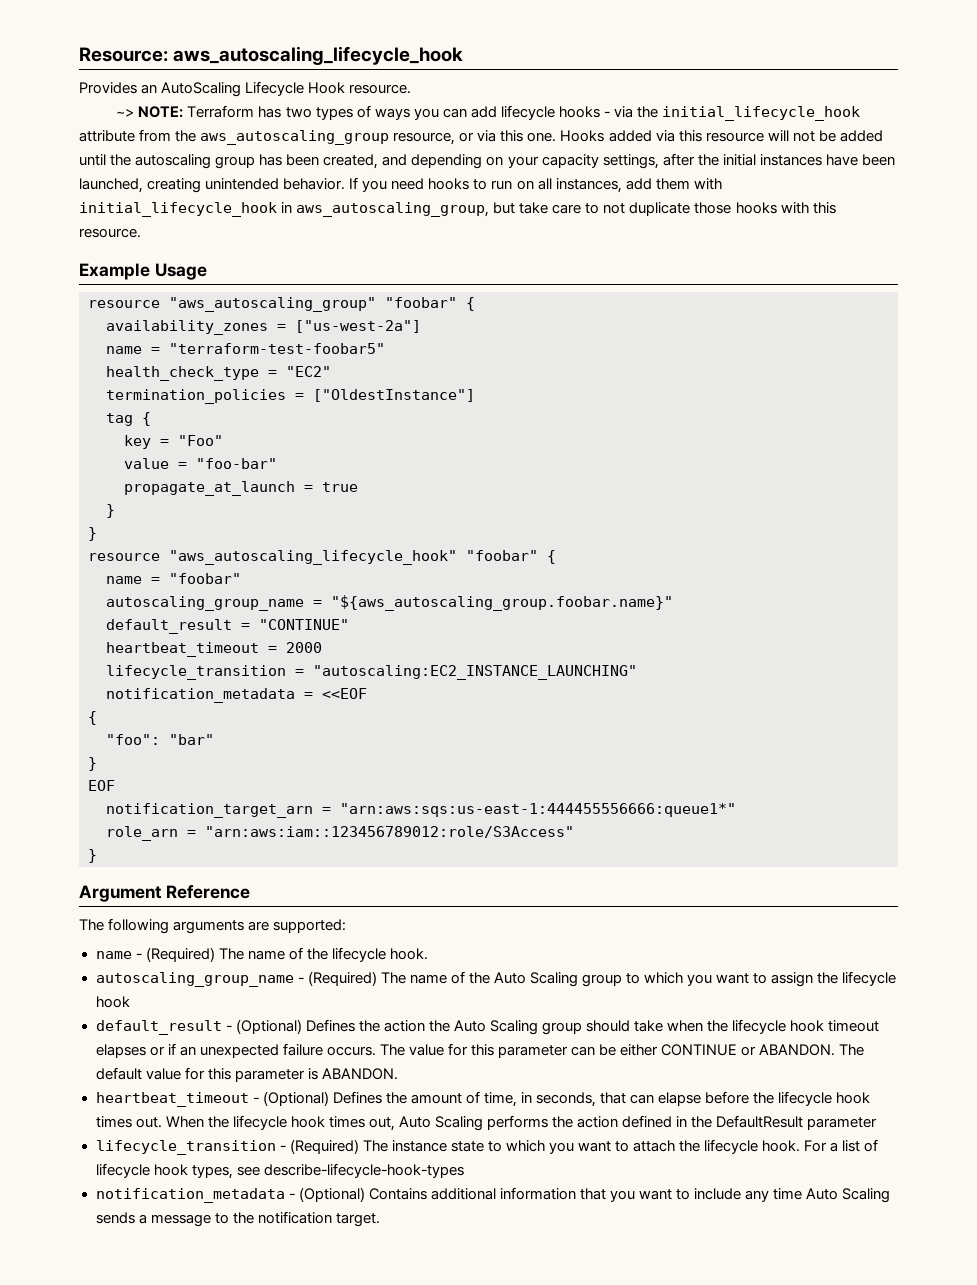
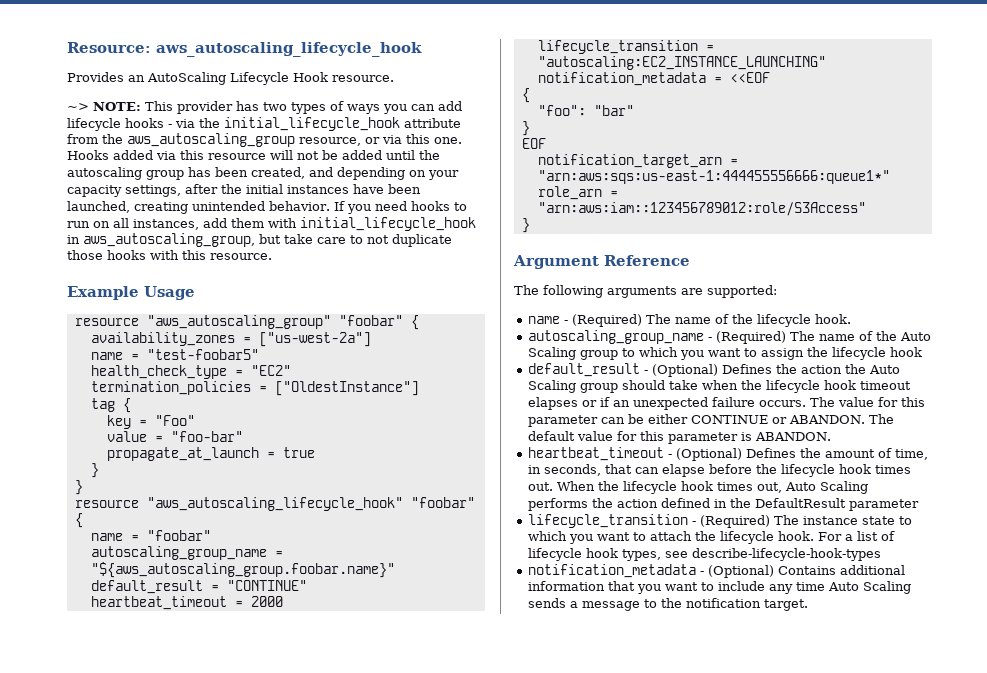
- ~> NOTE: Terraform has two types of ways you can add lifecycle hooks - via the initial_lifecycle_hook attribute from the aws_autoscaling_group resource, or via this one.
+ ~> NOTE: This provider has two types of ways you can add lifecycle hooks - via the initial_lifecycle_hook attribute from the aws_autoscaling_group resource, or via this one.
- name = "terraform-test-foobar5"
+ name = "test-foobar5"

